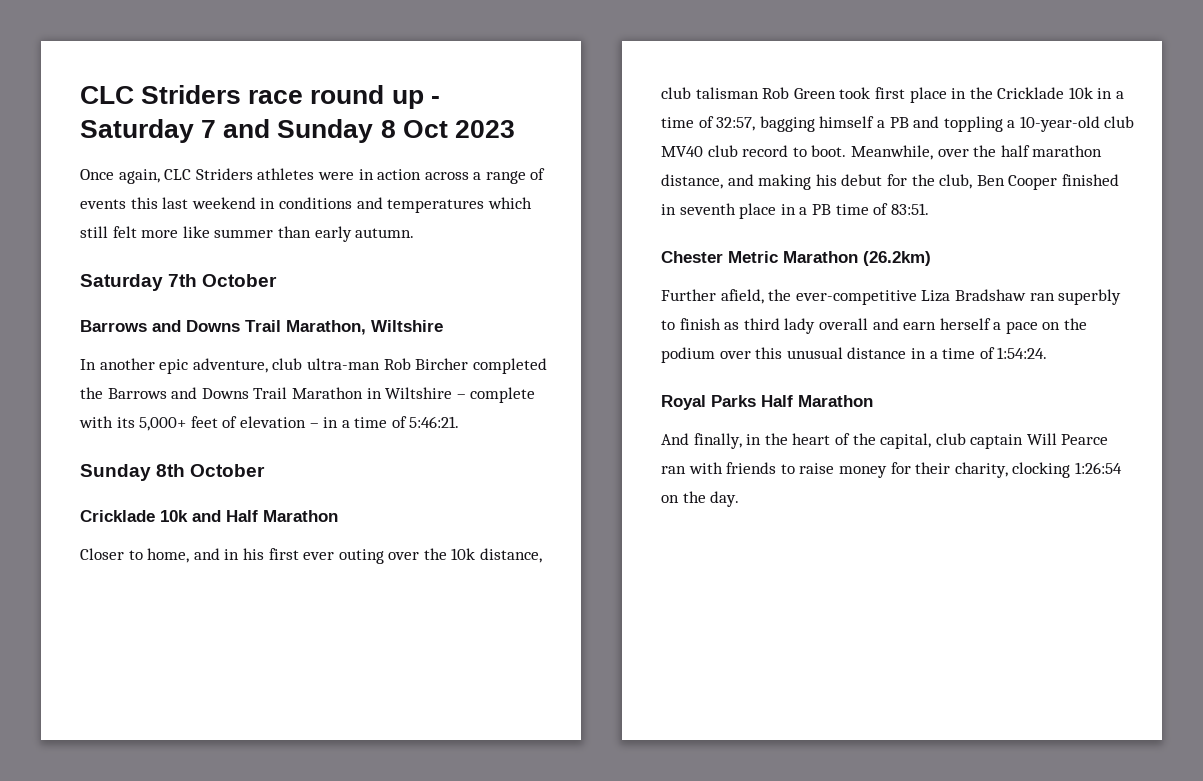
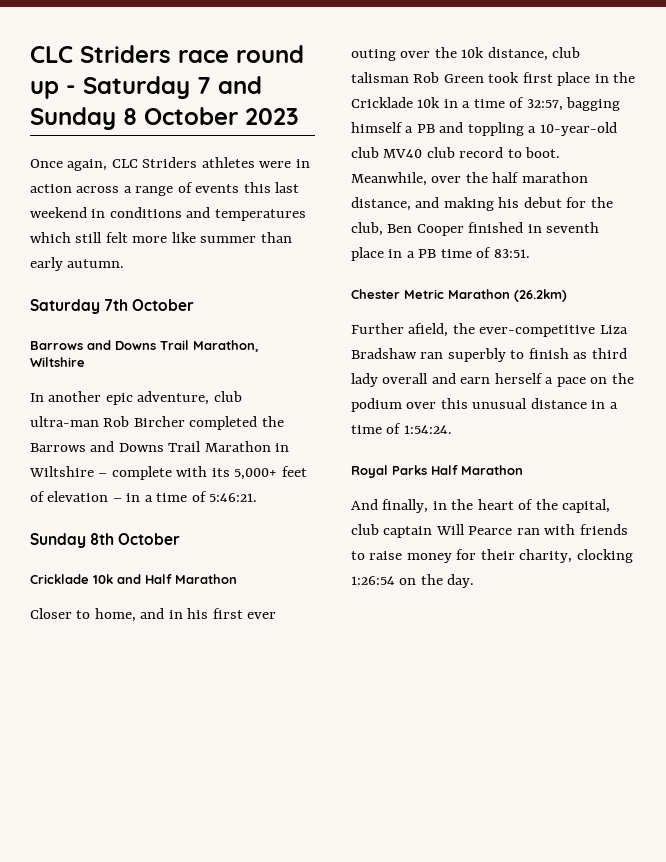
- CLC Striders race round up - Saturday 7 and Sunday 8 Oct 2023
+ CLC Striders race round up - Saturday 7 and Sunday 8 October 2023

